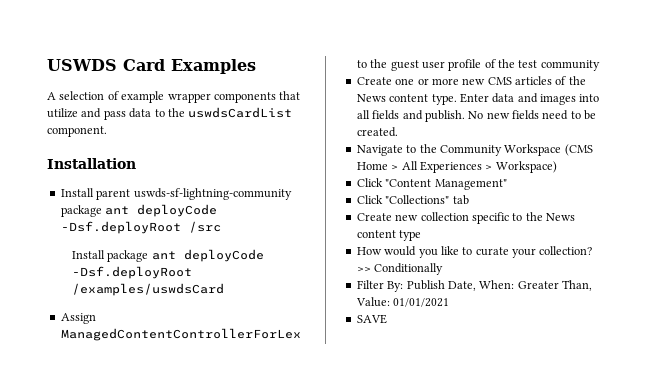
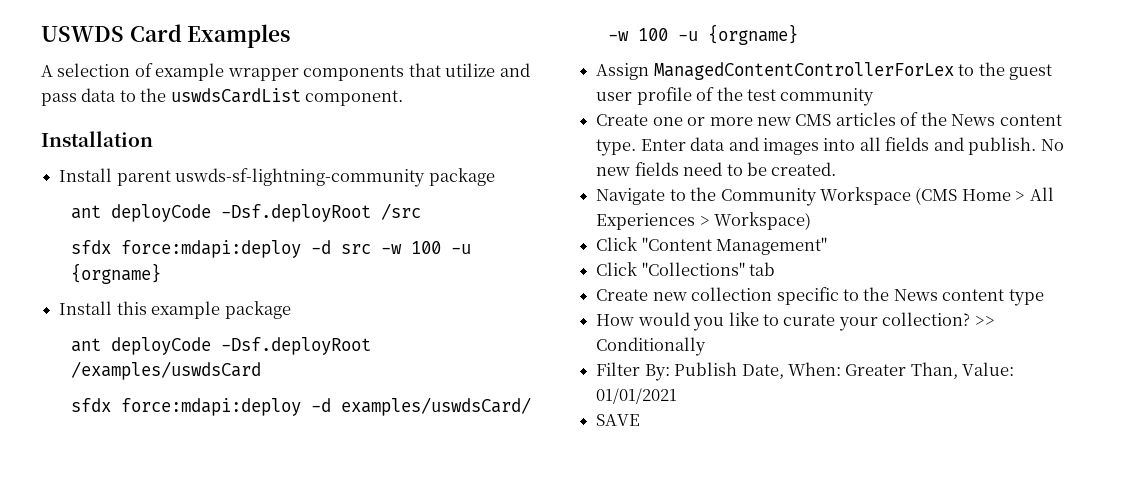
- Install parent uswds-sf-lightning-community package ant deployCode -Dsf.deployRoot /src
+ Install parent uswds-sf-lightning-community package
+ ant deployCode -Dsf.deployRoot /src
- Install package ant deployCode -Dsf.deployRoot /examples/uswdsCard
+ sfdx force:mdapi:deploy -d src -w 100 -u {orgname}
+ Install this example package
+ ant deployCode -Dsf.deployRoot /examples/uswdsCard
+ sfdx force:mdapi:deploy -d examples/uswdsCard/ -w 100 -u {orgname}

